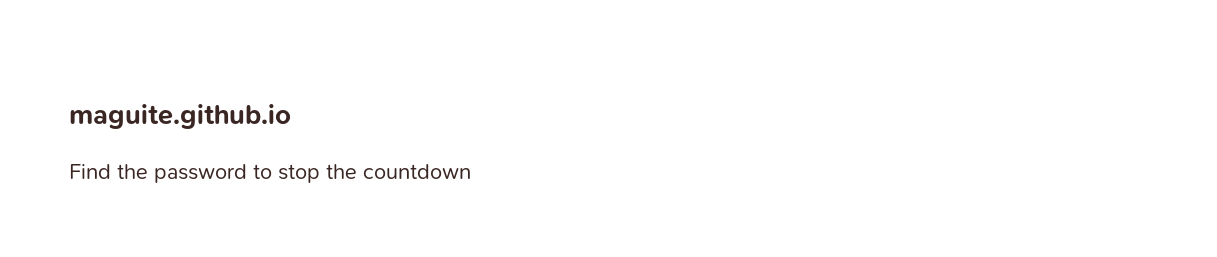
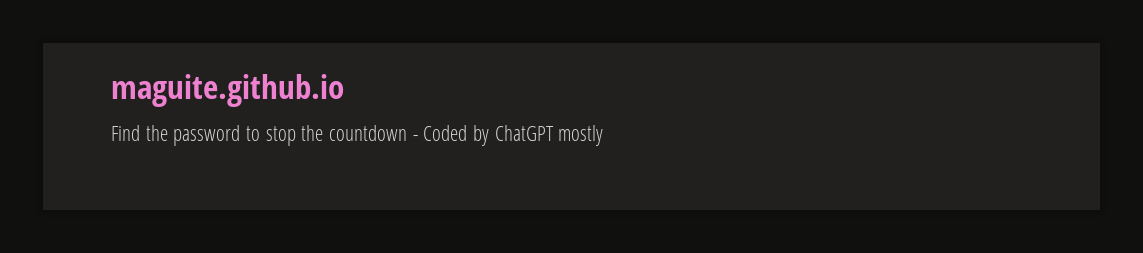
- Find the password to stop the countdown
+ Find the password to stop the countdown - Coded by ChatGPT mostly

